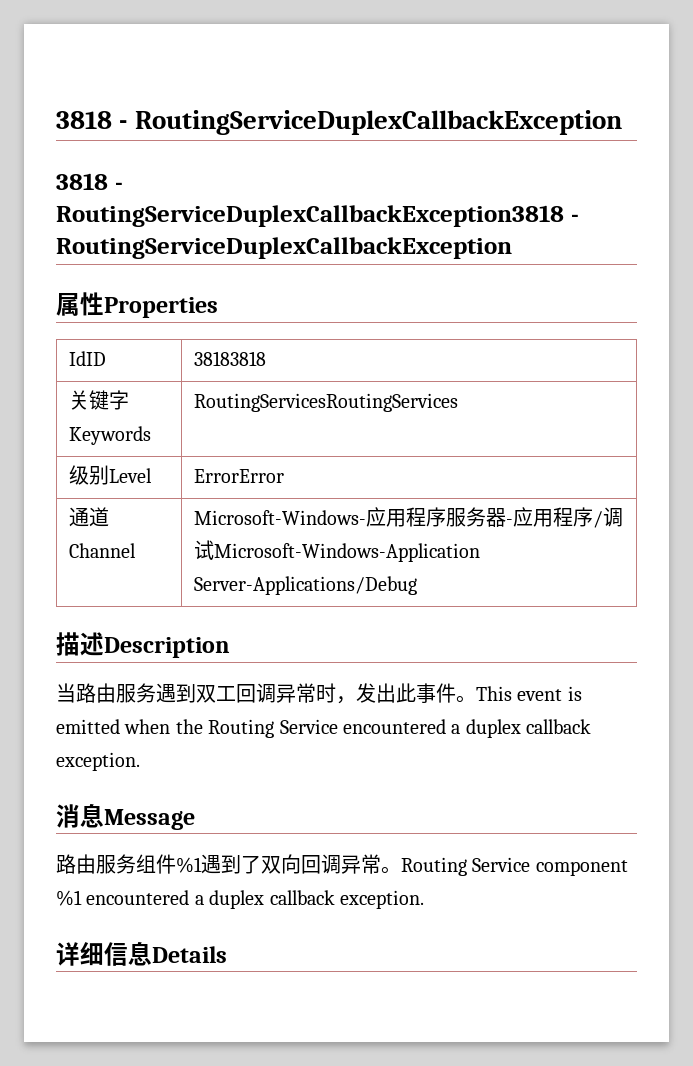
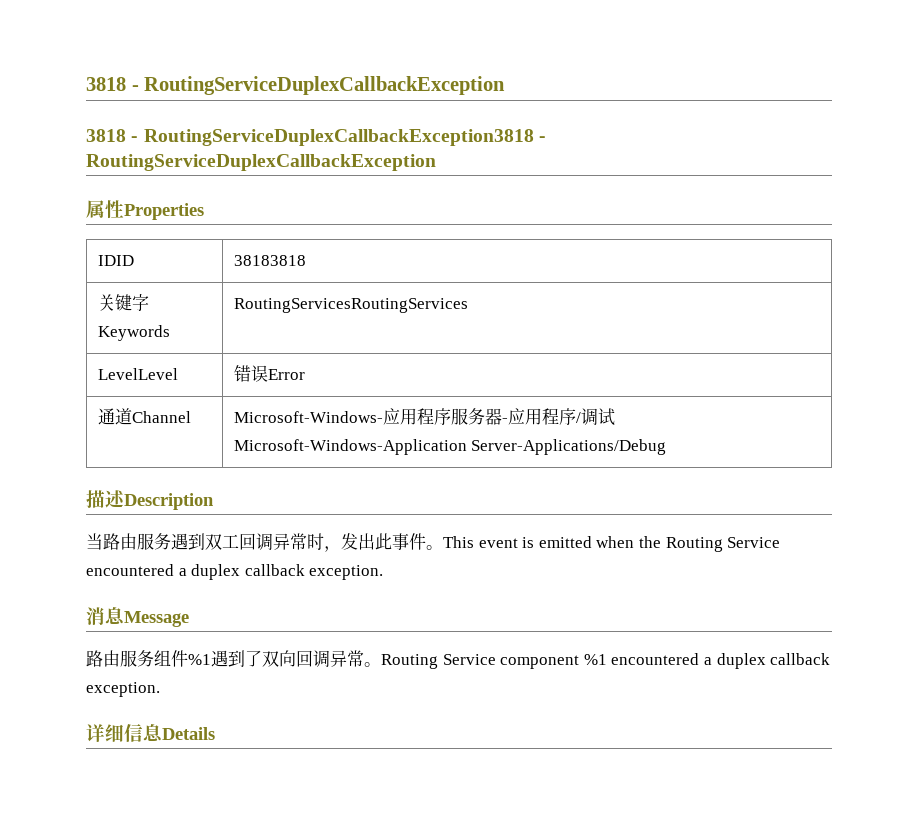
- IdID | 38183818
+ IDID | 38183818
- 级别Level | ErrorError
+ LevelLevel | 错误Error

